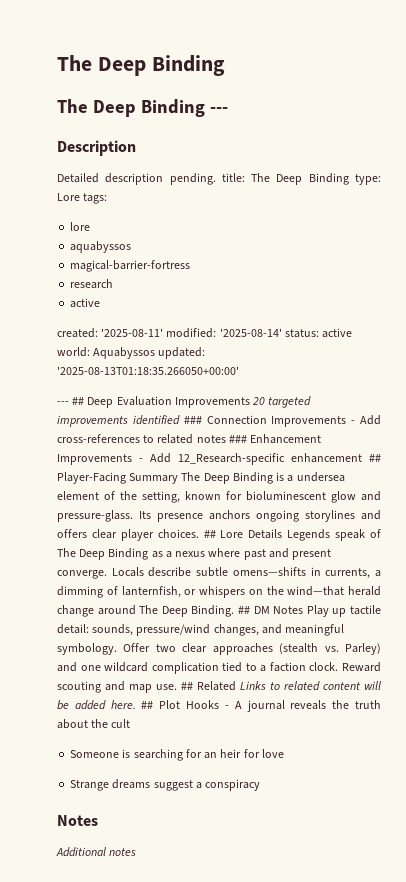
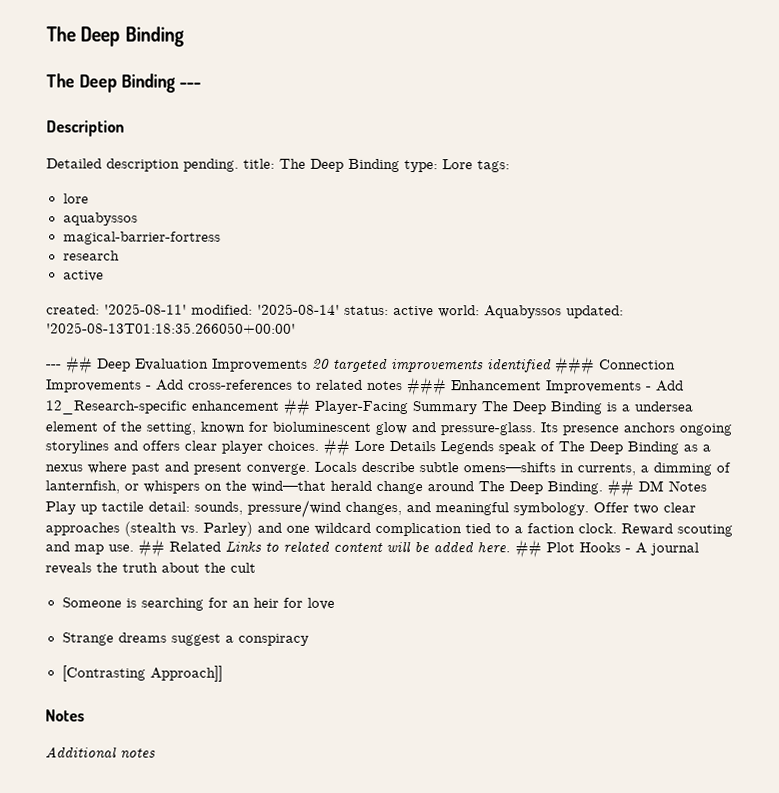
+ [Contrasting Approach]]

